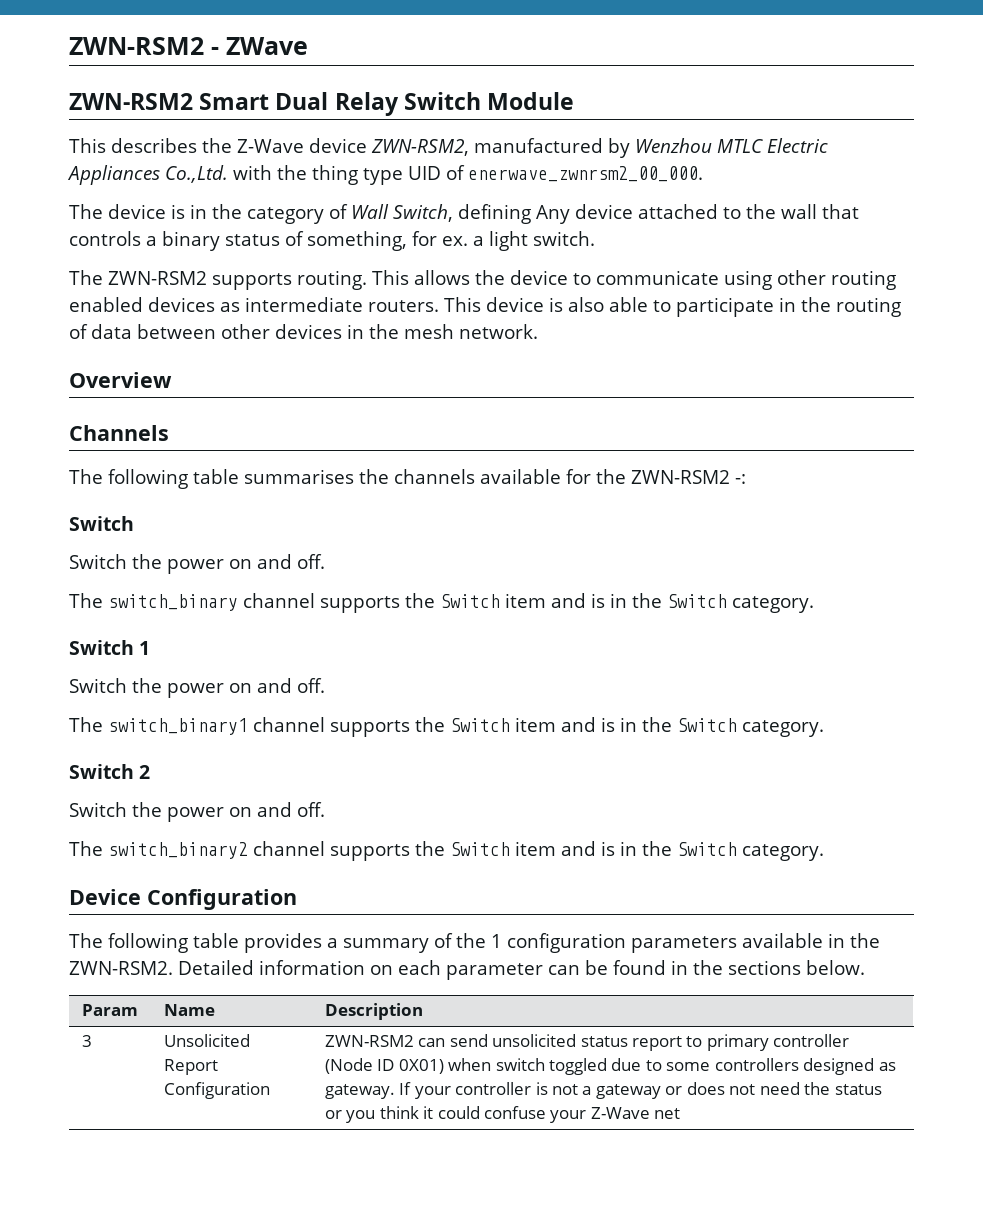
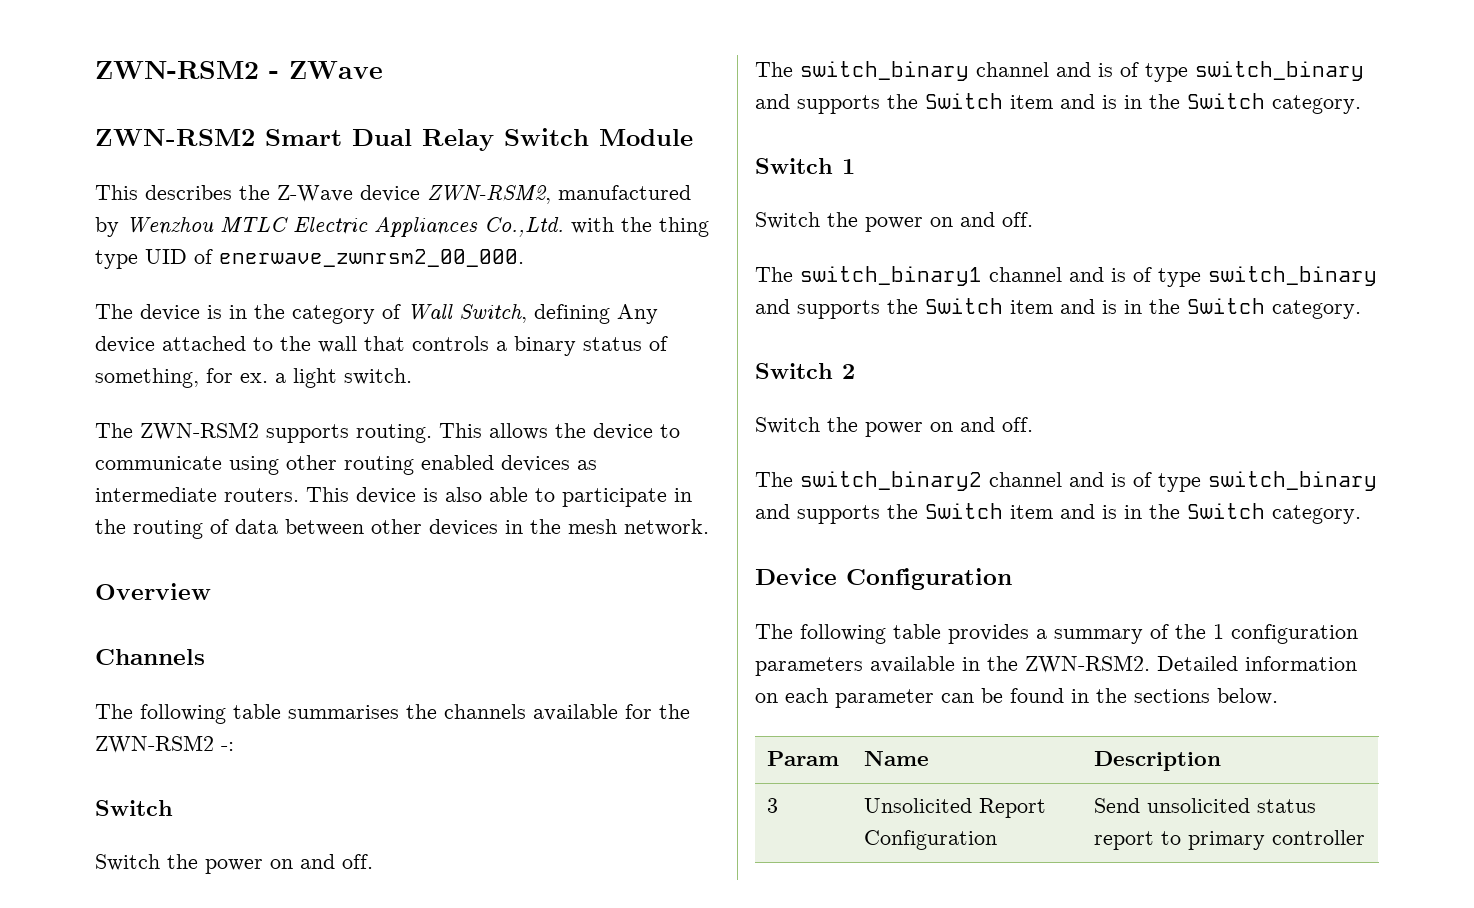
- The switch_binary channel supports the Switch item and is in the Switch category.
+ The switch_binary channel and is of type switch_binary and supports the Switch item and is in the Switch category.
- The switch_binary1 channel supports the Switch item and is in the Switch category.
+ The switch_binary1 channel and is of type switch_binary and supports the Switch item and is in the Switch category.
- The switch_binary2 channel supports the Switch item and is in the Switch category.
+ The switch_binary2 channel and is of type switch_binary and supports the Switch item and is in the Switch category.
- ZWN-RSM2 can send unsolicited status report to primary controller (Node ID 0X01) when switch toggled due to some controllers designed as gateway. If your controller is not a gateway or does not need the status or you think it could confuse your Z-Wave net
+ Send unsolicited status report to primary controller

